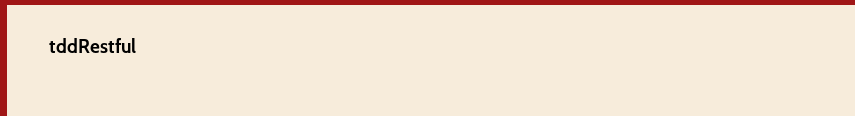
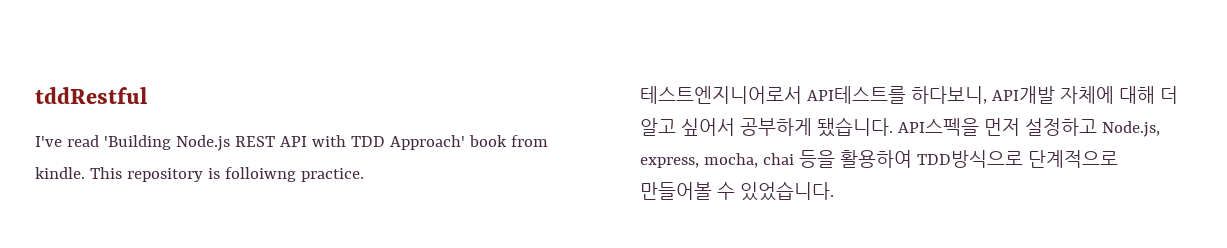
+ I've read 'Building Node.js REST API with TDD Approach' book from kindle. This repository is folloiwng practice.
+ 테스트엔지니어로서 API테스트를 하다보니, API개발 자체에 대해 더 알고 싶어서 공부하게 됐습니다. API스펙을 먼저 설정하고 Node.js, express, mocha, chai 등을 활용하여 TDD방식으로 단계적으로 만들어볼 수 있었습니다.

